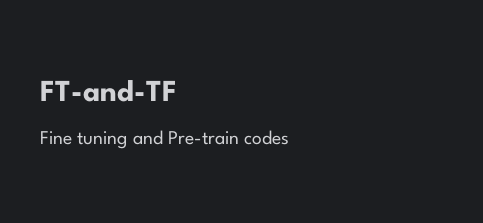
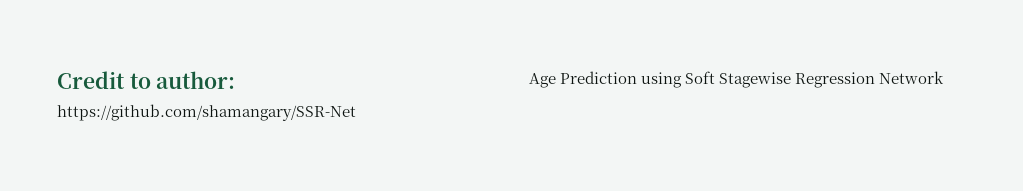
- FT-and-TF
- Fine tuning and Pre-train codes
+ Credit to author:
+ https://github.com/shamangary/SSR-Net
+ Age Prediction using Soft Stagewise Regression Network

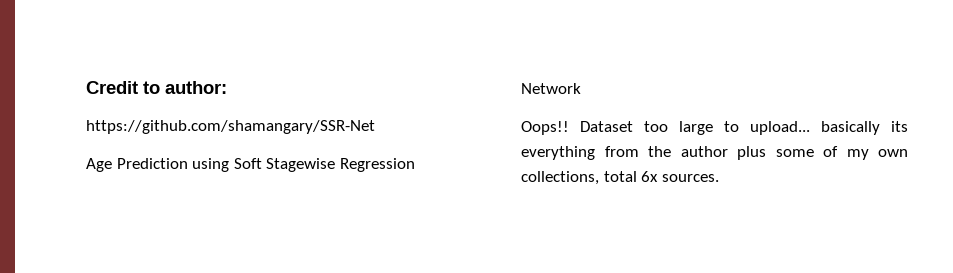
+ Oops!! Dataset too large to upload... basically its everything from the author plus some of my own collections, total 6x sources.

